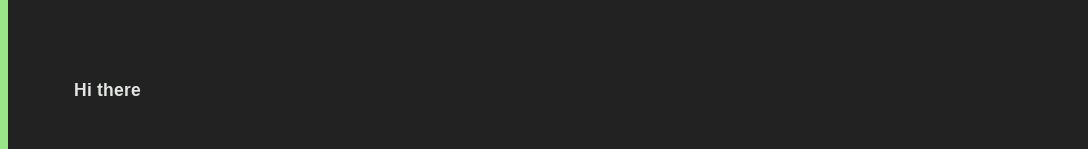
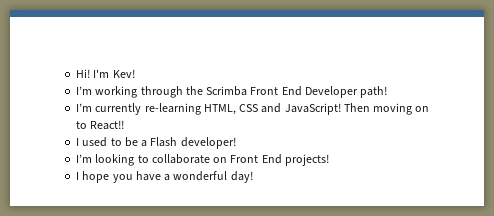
- Hi there
+ Hi! I'm Kev!
+ I’m working through the Scrimba Front End Developer path!
+ I’m currently re-learning HTML, CSS and JavaScript! Then moving on to React!!
+ I used to be a Flash developer!
+ I’m looking to collaborate on Front End projects!
+ I hope you have a wonderful day!

